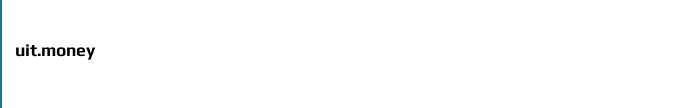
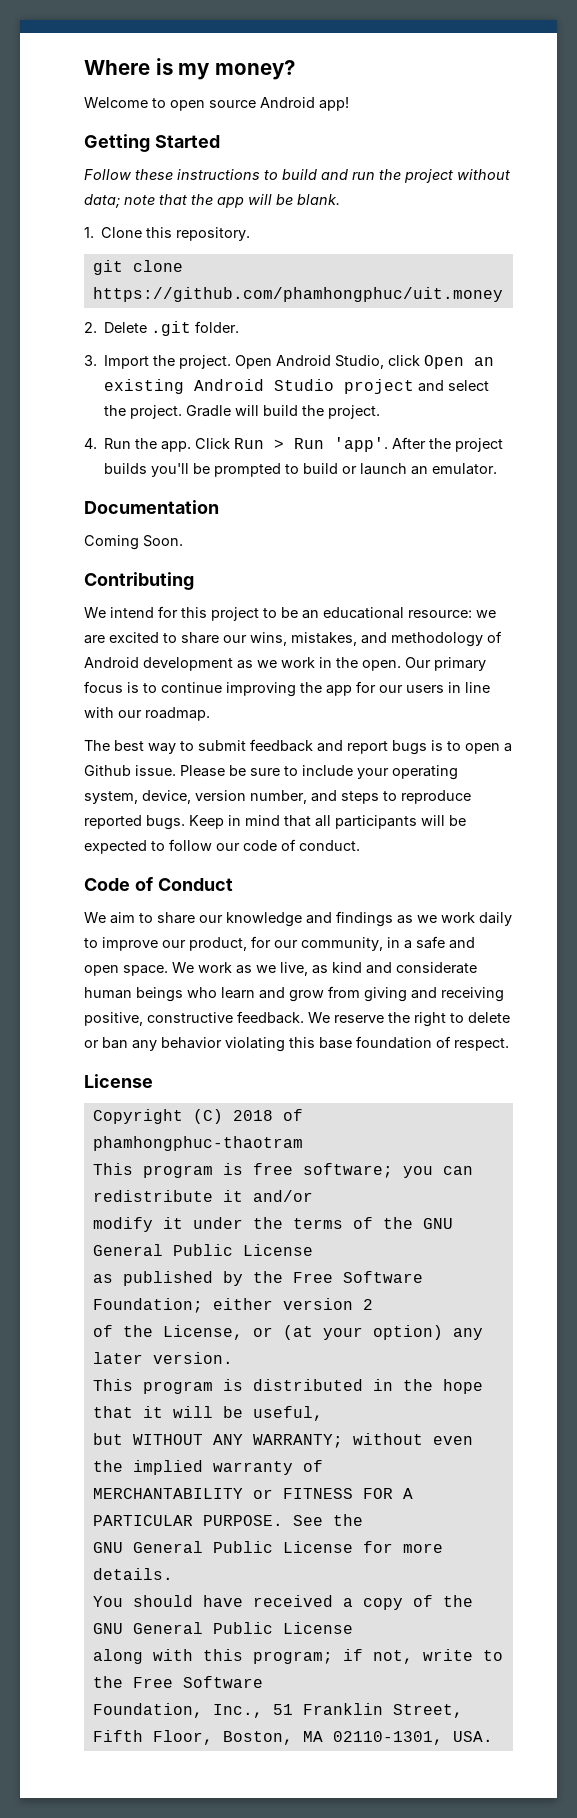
- uit.money
+ Where is my money?
+ Welcome to open source Android app!
+ Getting Started
+ Follow these instructions to build and run the project without data; note that the app will be blank.
+ 1. Clone this repository.
+ git clone https://github.com/phamhongphuc/uit.money
+ 2. Delete .git folder.
+ 3. Import the project. Open Android Studio, click Open an existing Android Studio project and select the project. Gradle will build the project.
+ 4. Run the app. Click Run > Run 'app'. After the project builds you'll be prompted to build or launch an emulator.
+ Documentation
+ Coming Soon.
+ Contributing
+ We intend for this project to be an educational resource: we are excited to share our wins, mistakes, and methodology of Android development as we work in the open. Our primary focus is to continue improving the app for our users in line with our roadmap.
+ The best way to submit feedback and report bugs is to open a Github issue. Please be sure to include your operating system, device, version number, and steps to reproduce reported bugs. Keep in mind that all participants will be expected to follow our code of conduct.
+ Code of Conduct
+ We aim to share our knowledge and findings as we work daily to improve our product, for our community, in a safe and open space. We work as we live, as kind and considerate human beings who learn and grow from giving and receiving positive, constructive feedback. We reserve the right to delete or ban any behavior violating this base foundation of respect.
+ License
+ Copyright (C) 2018 of phamhongphuc-thaotram
+ This program is free software; you can redistribute it and/or
+ modify it under the terms of the GNU General Public License
+ as published by the Free Software Foundation; either version 2
+ of the License, or (at your option) any later version.
+ This program is distributed in the hope that it will be useful,
+ but WITHOUT ANY WARRANTY; without even the implied warranty of
+ MERCHANTABILITY or FITNESS FOR A PARTICULAR PURPOSE. See the
+ GNU General Public License for more details.
+ You should have received a copy of the GNU General Public License
+ along with this program; if not, write to the Free Software
+ Foundation, Inc., 51 Franklin Street, Fifth Floor, Boston, MA 02110-1301, USA.

